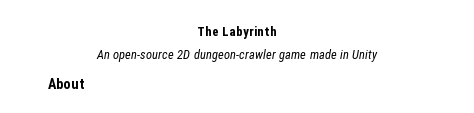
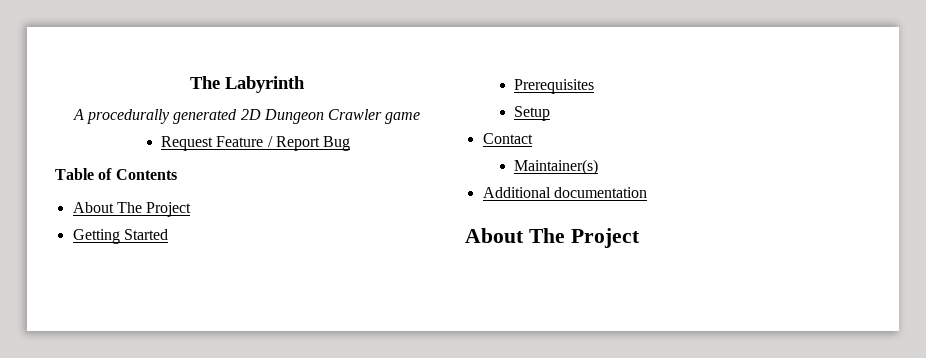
- An open-source 2D dungeon-crawler game made in Unity
- About
+ A procedurally generated 2D Dungeon Crawler game
+ Request Feature / Report Bug
+ Table of Contents
+ About The Project
+ Getting Started
+ Prerequisites
+ Setup
+ Contact
+ Maintainer(s)
+ Additional documentation
+ About The Project

